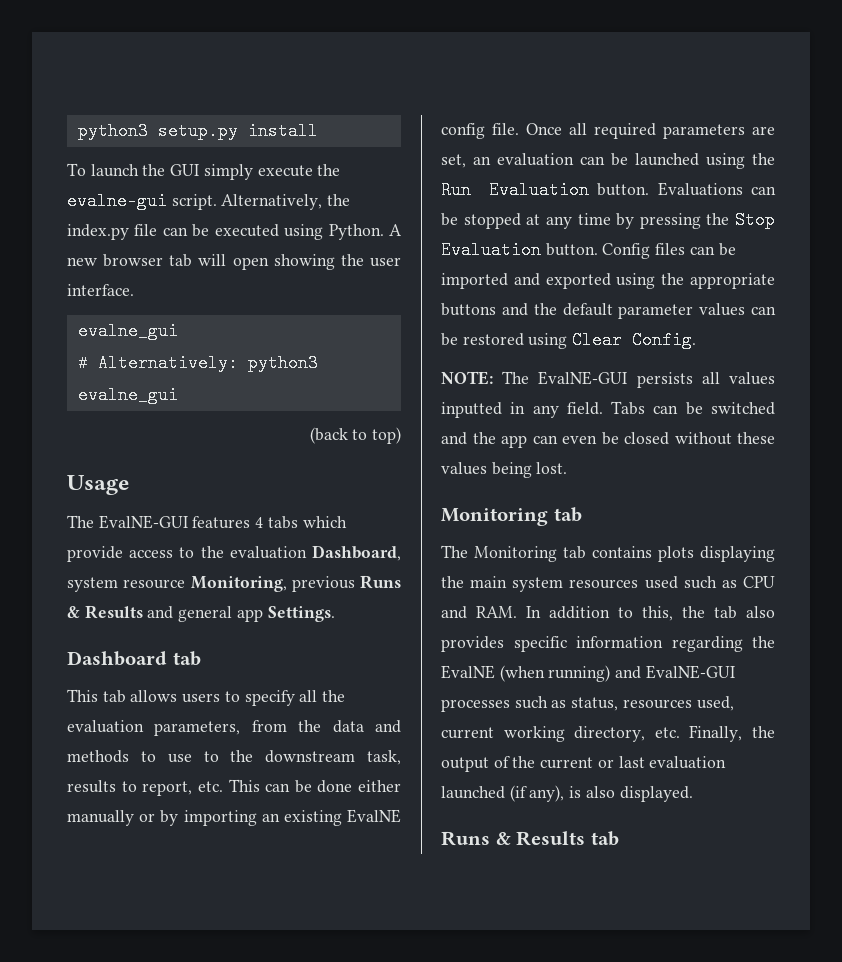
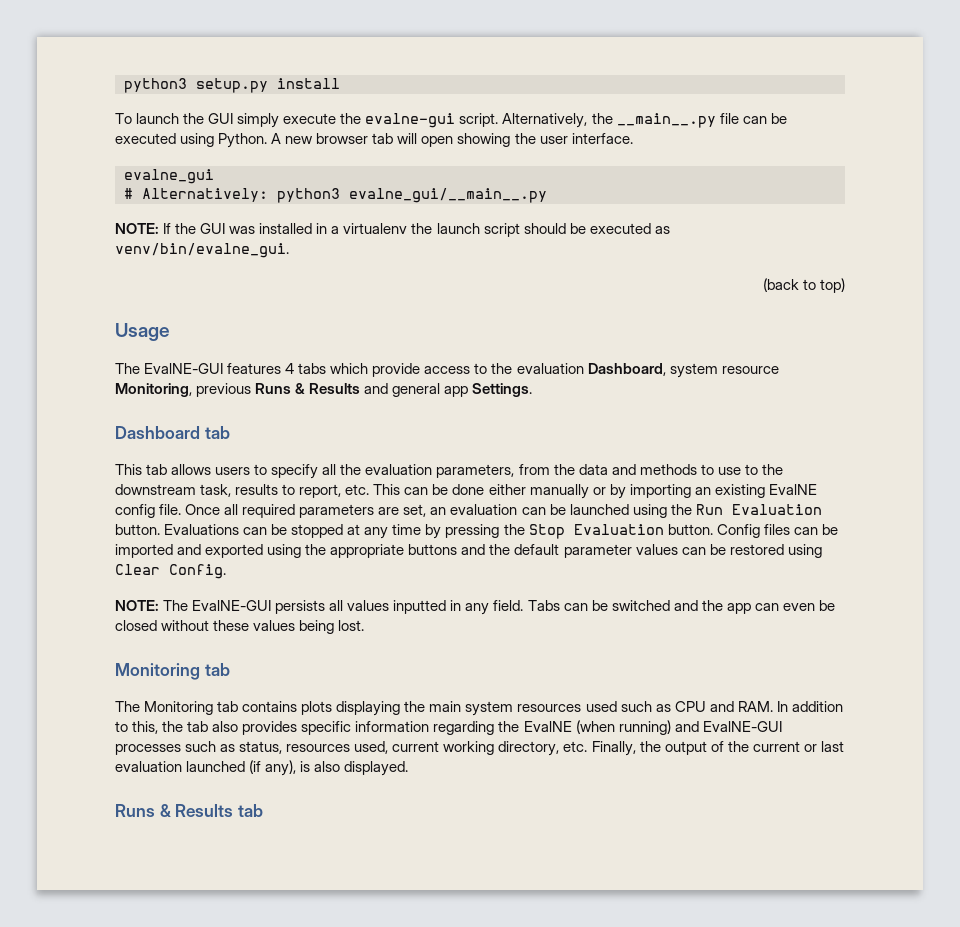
- Alternatively, the index.py file can be executed using Python.
+ Alternatively, the __main__.py file can be executed using Python.
- # Alternatively: python3 evalne_gui
+ # Alternatively: python3 evalne_gui/__main__.py
+ NOTE: If the GUI was installed in a virtualenv the launch script should be executed as venv/bin/evalne_gui.

